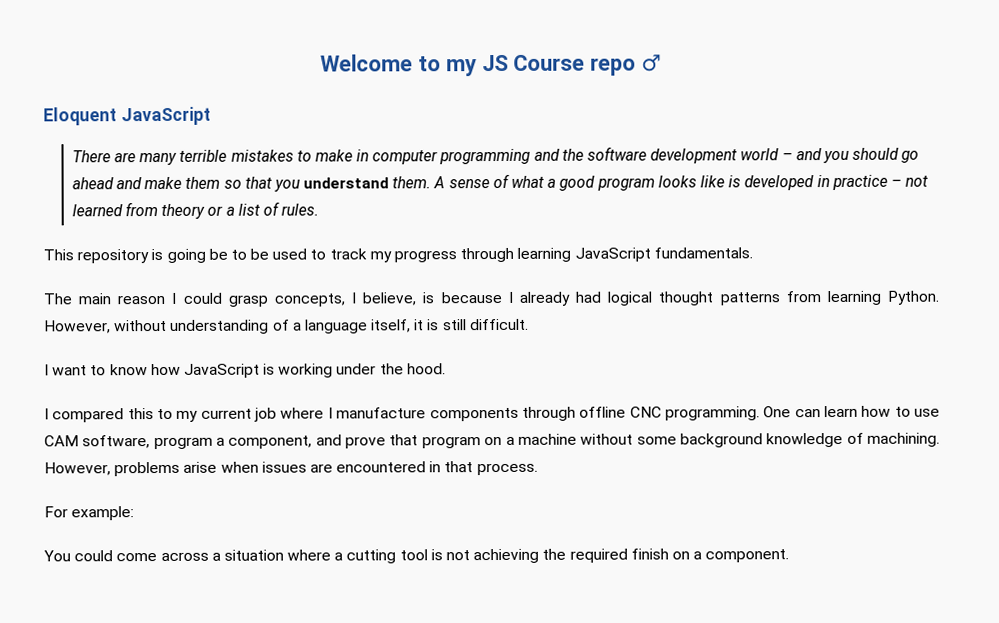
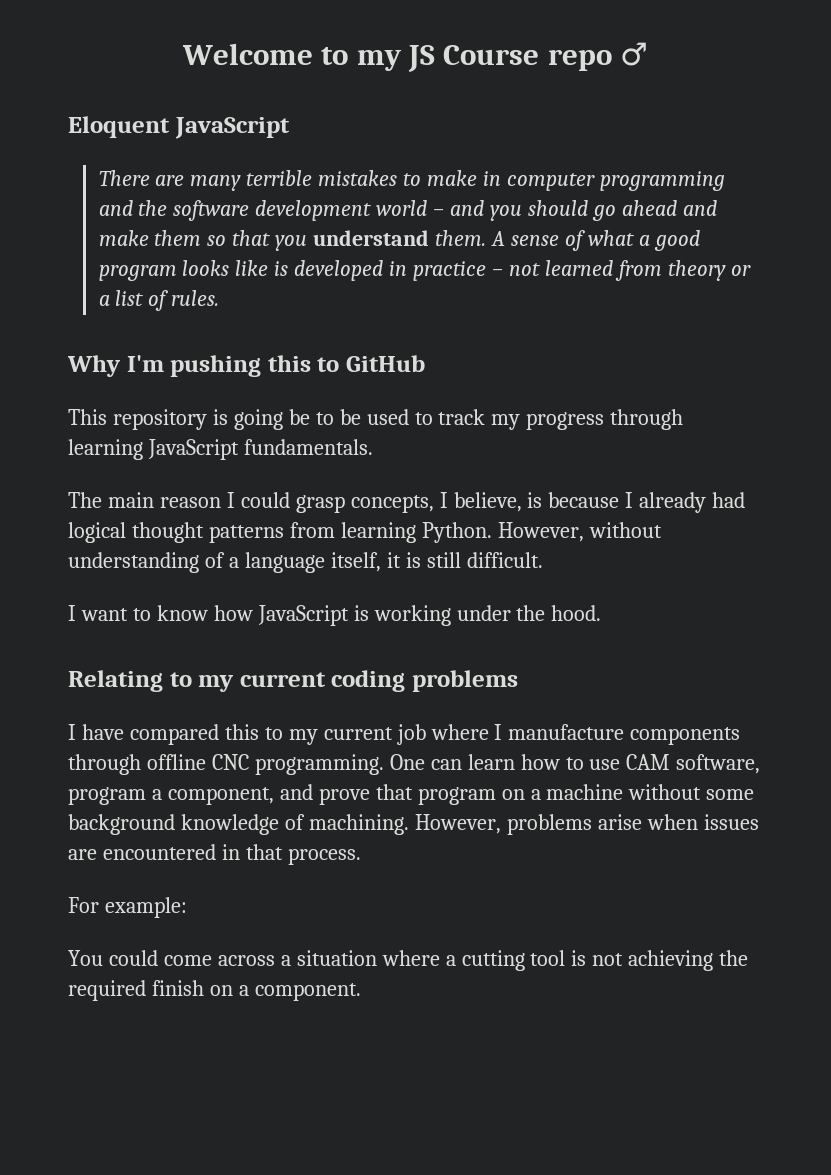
+ Why I'm pushing this to GitHub
- I compared this to my current job where I manufacture components through offline CNC programming.
+ Relating to my current coding problems
+ I have compared this to my current job where I manufacture components through offline CNC programming.

